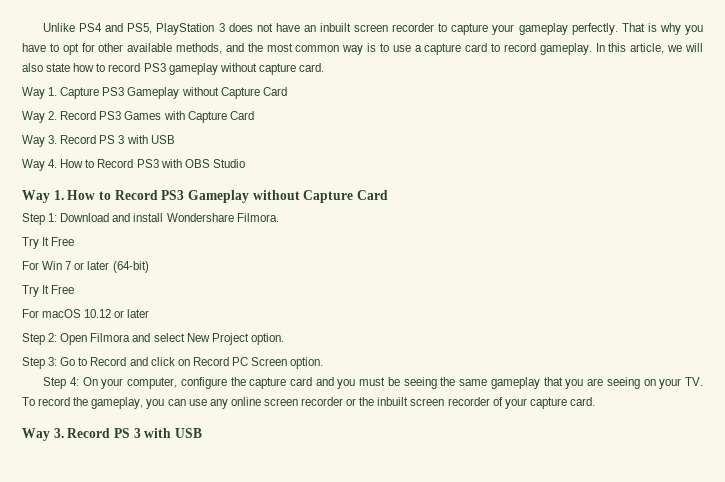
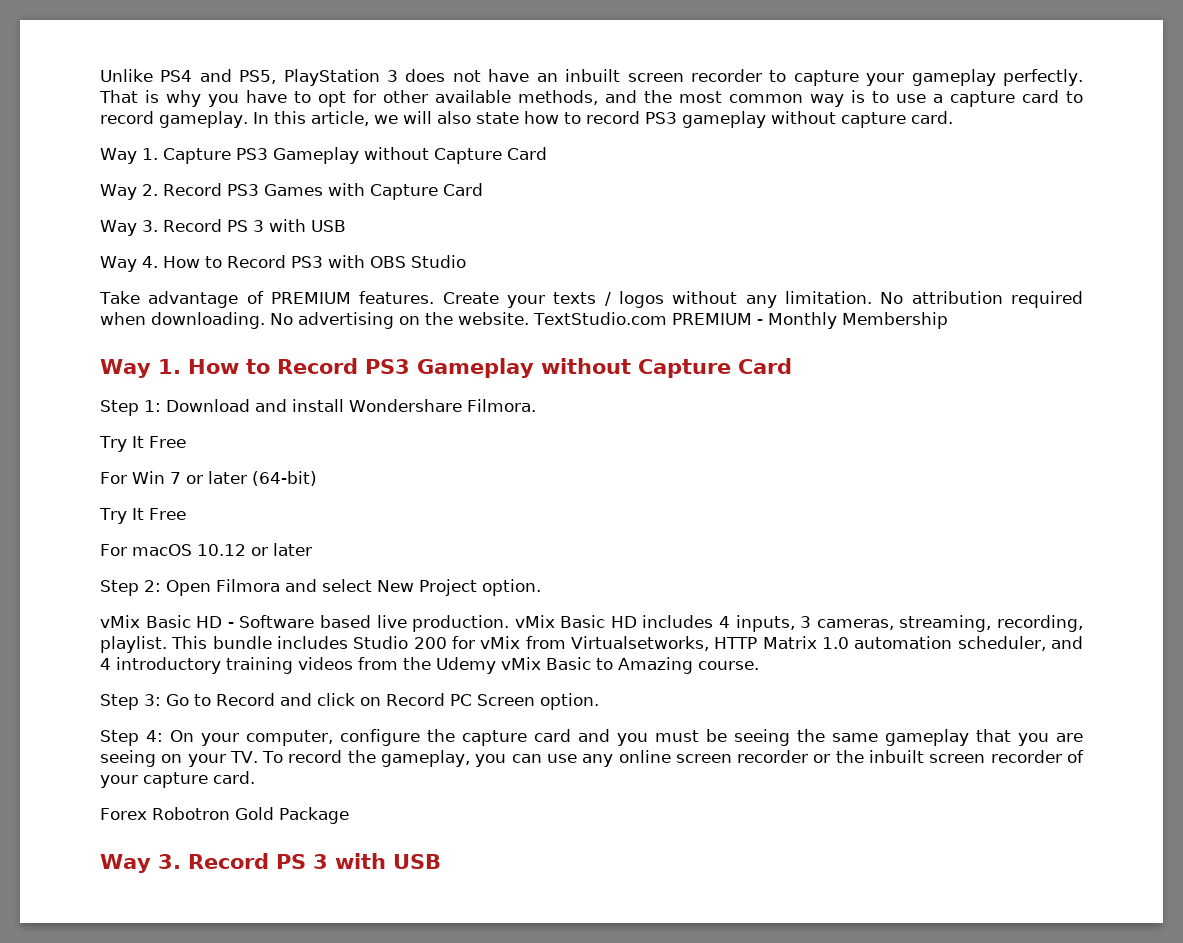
+ Take advantage of PREMIUM features. Create your texts / logos without any limitation. No attribution required when downloading. No advertising on the website. TextStudio.com PREMIUM - Monthly Membership
+ vMix Basic HD - Software based live production. vMix Basic HD includes 4 inputs, 3 cameras, streaming, recording, playlist. This bundle includes Studio 200 for vMix from Virtualsetworks, HTTP Matrix 1.0 automation scheduler, and 4 introductory training videos from the Udemy vMix Basic to Amazing course.
+ Forex Robotron Gold Package

